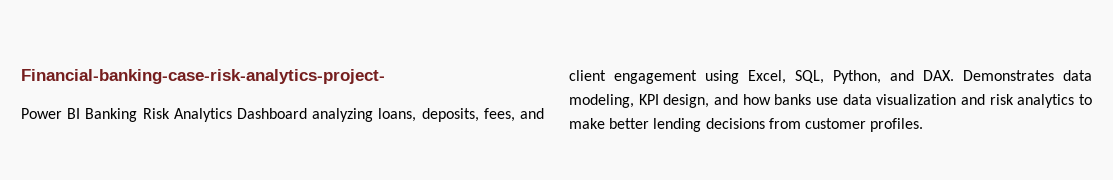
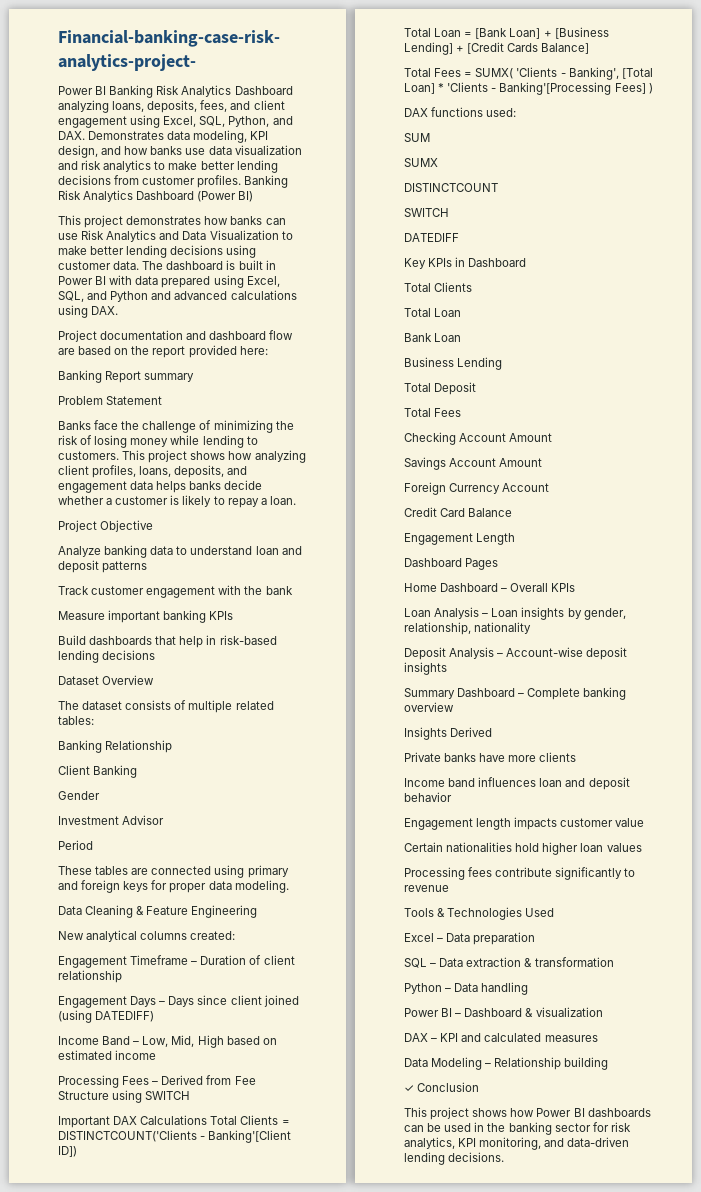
+ Banking Risk Analytics Dashboard (Power BI)
+ This project demonstrates how banks can use Risk Analytics and Data Visualization to make better lending decisions using customer data. The dashboard is built in Power BI with data prepared using Excel, SQL, and Python and advanced calculations using DAX.
+ Project documentation and dashboard flow are based on the report provided here:
+ Banking Report summary
+ Problem Statement
+ Banks face the challenge of minimizing the risk of losing money while lending to customers. This project shows how analyzing client profiles, loans, deposits, and engagement data helps banks decide whether a customer is likely to repay a loan.
+ Project Objective
+ Analyze banking data to understand loan and deposit patterns
+ Track customer engagement with the bank
+ Measure important banking KPIs
+ Build dashboards that help in risk-based lending decisions
+ Dataset Overview
+ The dataset consists of multiple related tables:
+ Banking Relationship
+ Client Banking
+ Gender
+ Investment Advisor
+ Period
+ These tables are connected using primary and foreign keys for proper data modeling.
+ Data Cleaning & Feature Engineering
+ New analytical columns created:
+ Engagement Timeframe – Duration of client relationship
+ Engagement Days – Days since client joined (using DATEDIFF)
+ Income Band – Low, Mid, High based on estimated income
+ Processing Fees – Derived from Fee Structure using SWITCH
+ Important DAX Calculations Total Clients = DISTINCTCOUNT('Clients - Banking'[Client ID])
+ Total Loan = [Bank Loan] + [Business Lending] + [Credit Cards Balance]
+ Total Fees = SUMX( 'Clients - Banking', [Total Loan] * 'Clients - Banking'[Processing Fees] )
+ DAX functions used:
+ SUM
+ SUMX
+ DISTINCTCOUNT
+ SWITCH
+ DATEDIFF
+ Key KPIs in Dashboard
+ Total Clients
+ Total Loan
+ Bank Loan
+ Business Lending
+ Total Deposit
+ Total Fees
+ Checking Account Amount
+ Savings Account Amount
+ Foreign Currency Account
+ Credit Card Balance
+ Engagement Length
+ Dashboard Pages
+ Home Dashboard – Overall KPIs
+ Loan Analysis – Loan insights by gender, relationship, nationality
+ Deposit Analysis – Account-wise deposit insights
+ Summary Dashboard – Complete banking overview
+ Insights Derived
+ Private banks have more clients
+ Income band influences loan and deposit behavior
+ Engagement length impacts customer value
+ Certain nationalities hold higher loan values
+ Processing fees contribute significantly to revenue
+ Tools & Technologies Used
+ Excel – Data preparation
+ SQL – Data extraction & transformation
+ Python – Data handling
+ Power BI – Dashboard & visualization
+ DAX – KPI and calculated measures
+ Data Modeling – Relationship building
+ ✓ Conclusion
+ This project shows how Power BI dashboards can be used in the banking sector for risk analytics, KPI monitoring, and data-driven lending decisions.

